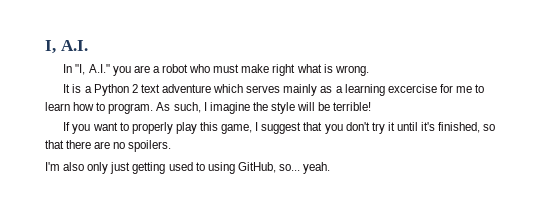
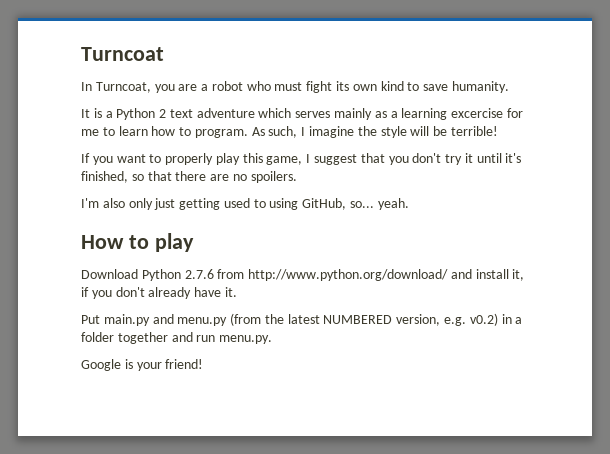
- I, A.I.
+ Turncoat
- In "I, A.I." you are a robot who must make right what is wrong.
+ In Turncoat, you are a robot who must fight its own kind to save humanity.
+ How to play
+ Download Python 2.7.6 from http://www.python.org/download/ and install it, if you don't already have it.
+ Put main.py and menu.py (from the latest NUMBERED version, e.g. v0.2) in a folder together and run menu.py.
+ Google is your friend!

